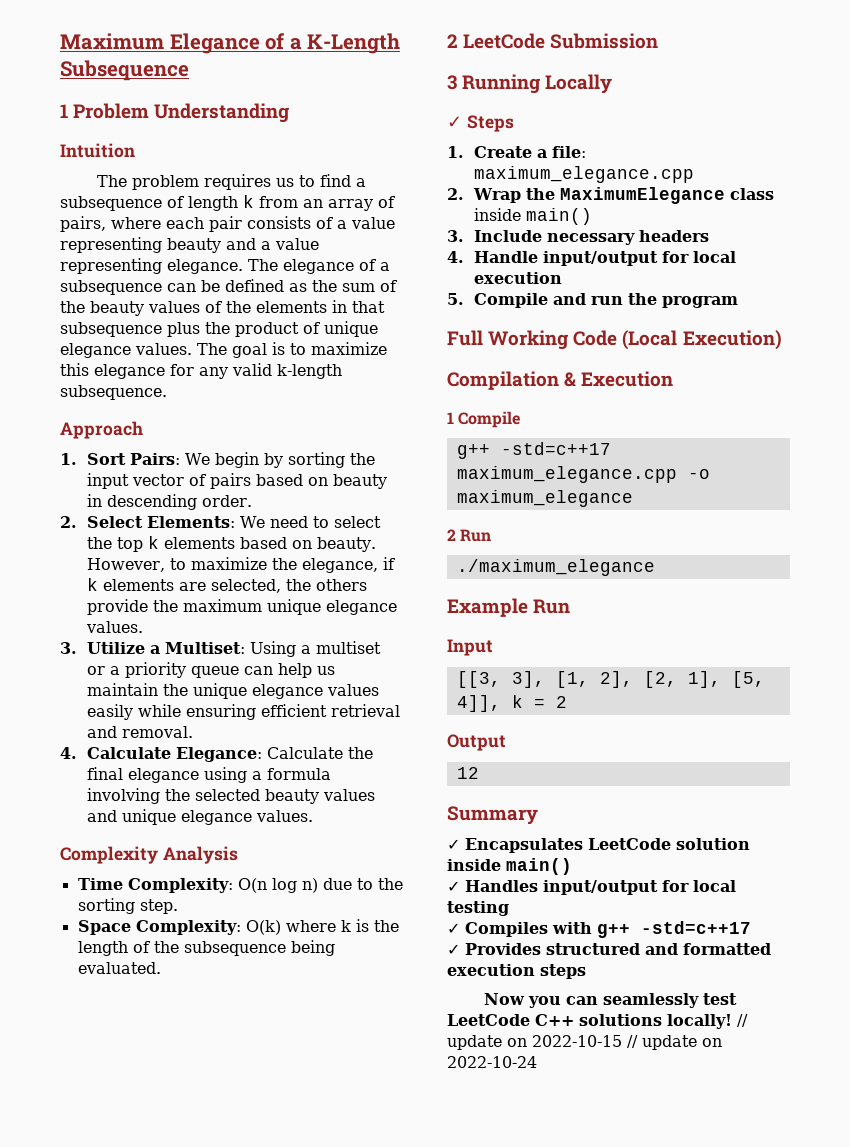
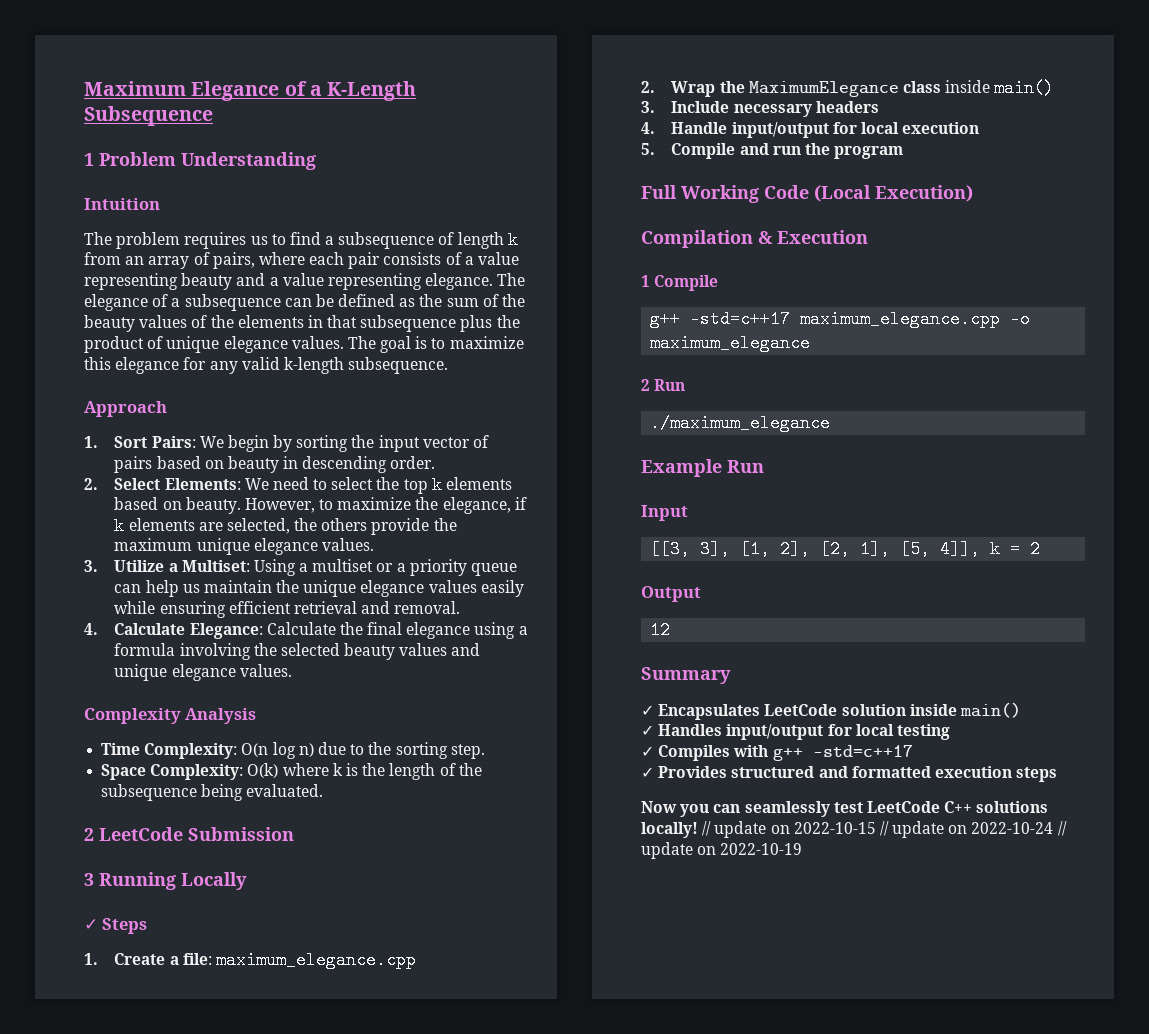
- // update on 2022-10-15 // update on 2022-10-24
+ // update on 2022-10-15 // update on 2022-10-24 // update on 2022-10-19

